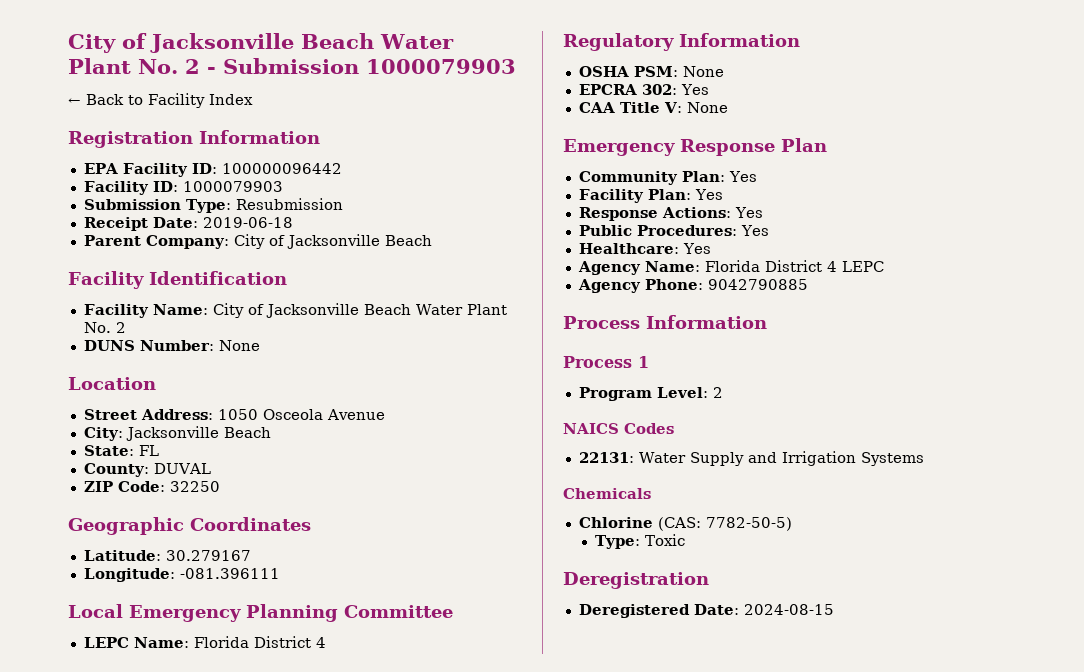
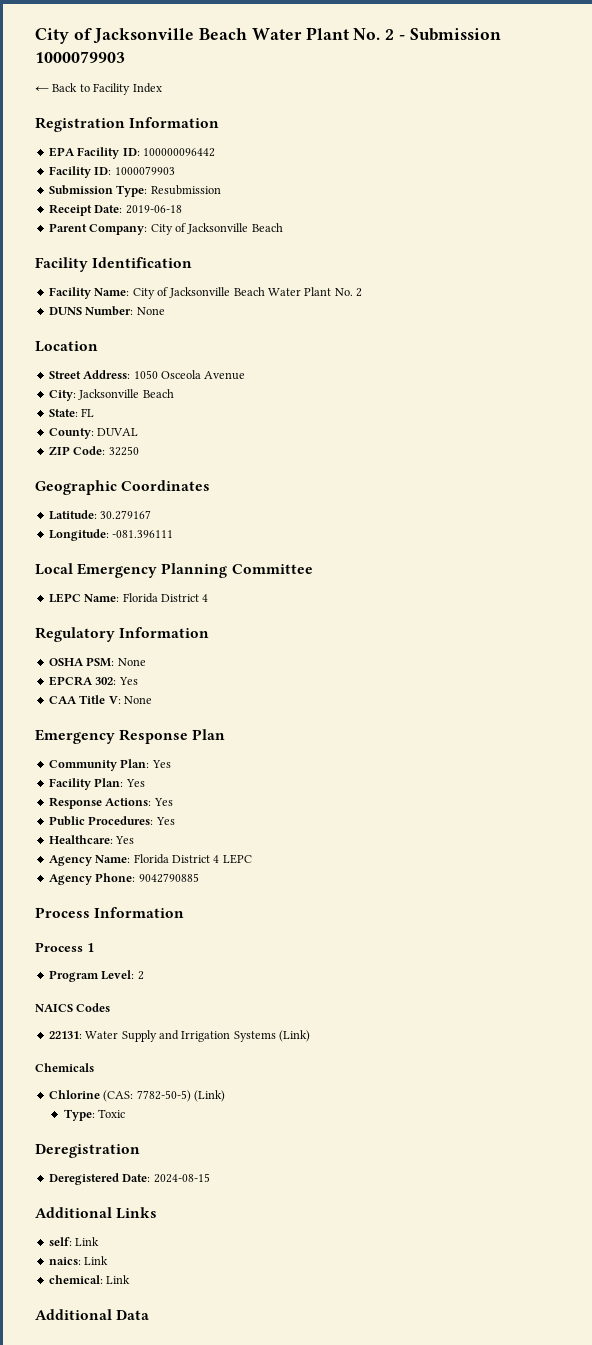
- 22131: Water Supply and Irrigation Systems
+ 22131: Water Supply and Irrigation Systems (Link)
- Chlorine (CAS: 7782-50-5)
+ Chlorine (CAS: 7782-50-5) (Link)
+ Additional Links
+ self: Link
+ naics: Link
+ chemical: Link
+ Additional Data

